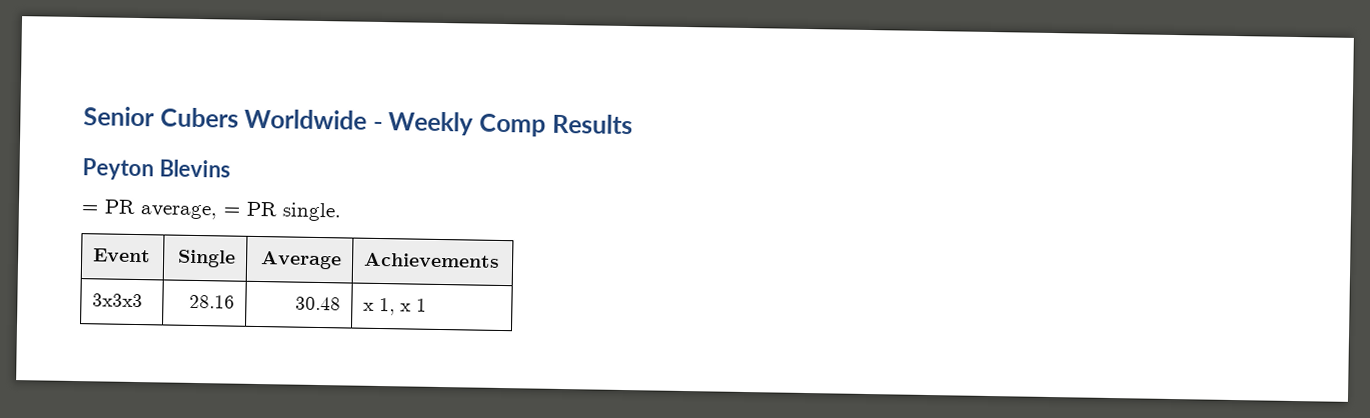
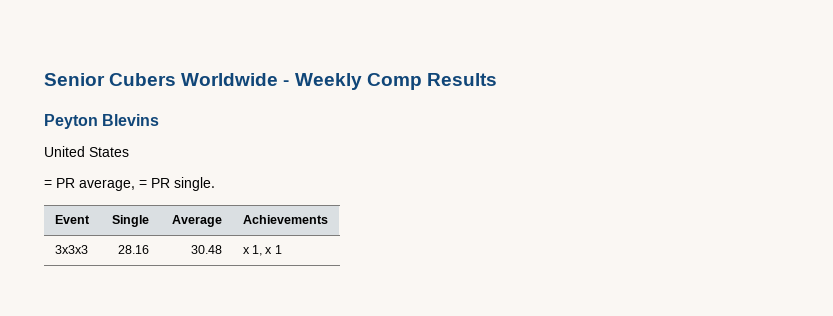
+ United States

